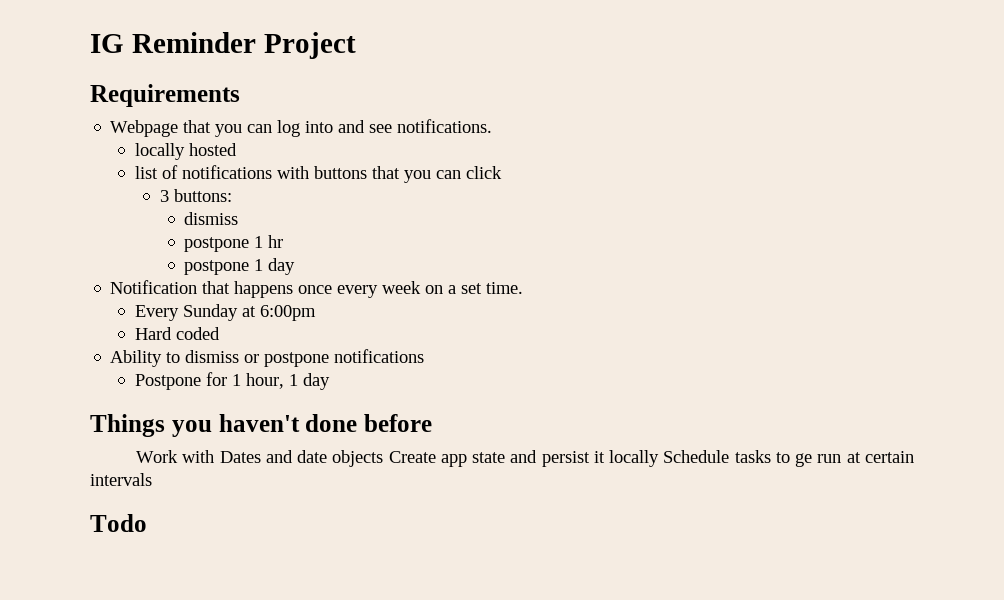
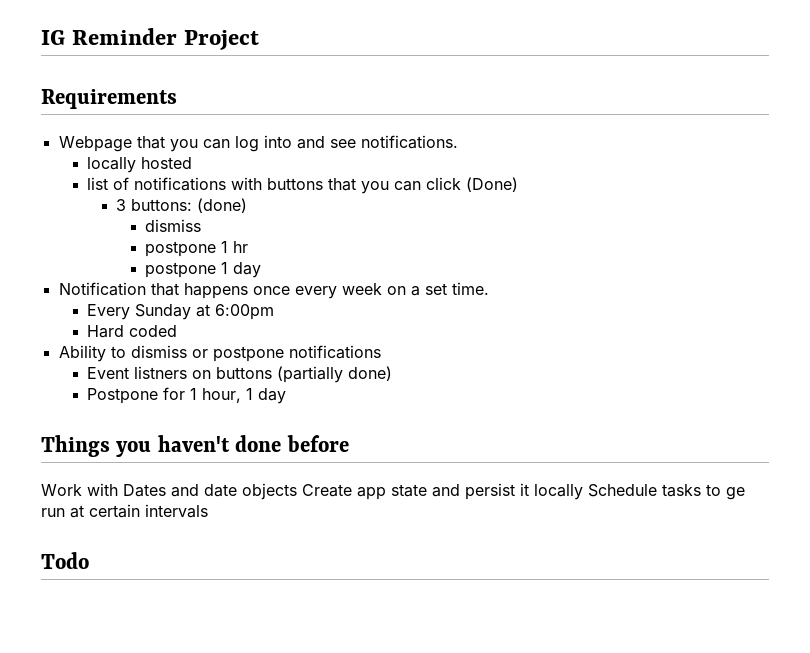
- list of notifications with buttons that you can click
+ list of notifications with buttons that you can click (Done)
- 3 buttons:
+ 3 buttons: (done)
+ Event listners on buttons (partially done)

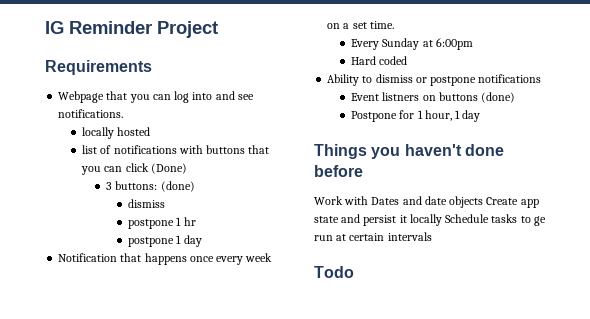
- Event listners on buttons (partially done)
+ Event listners on buttons (done)

